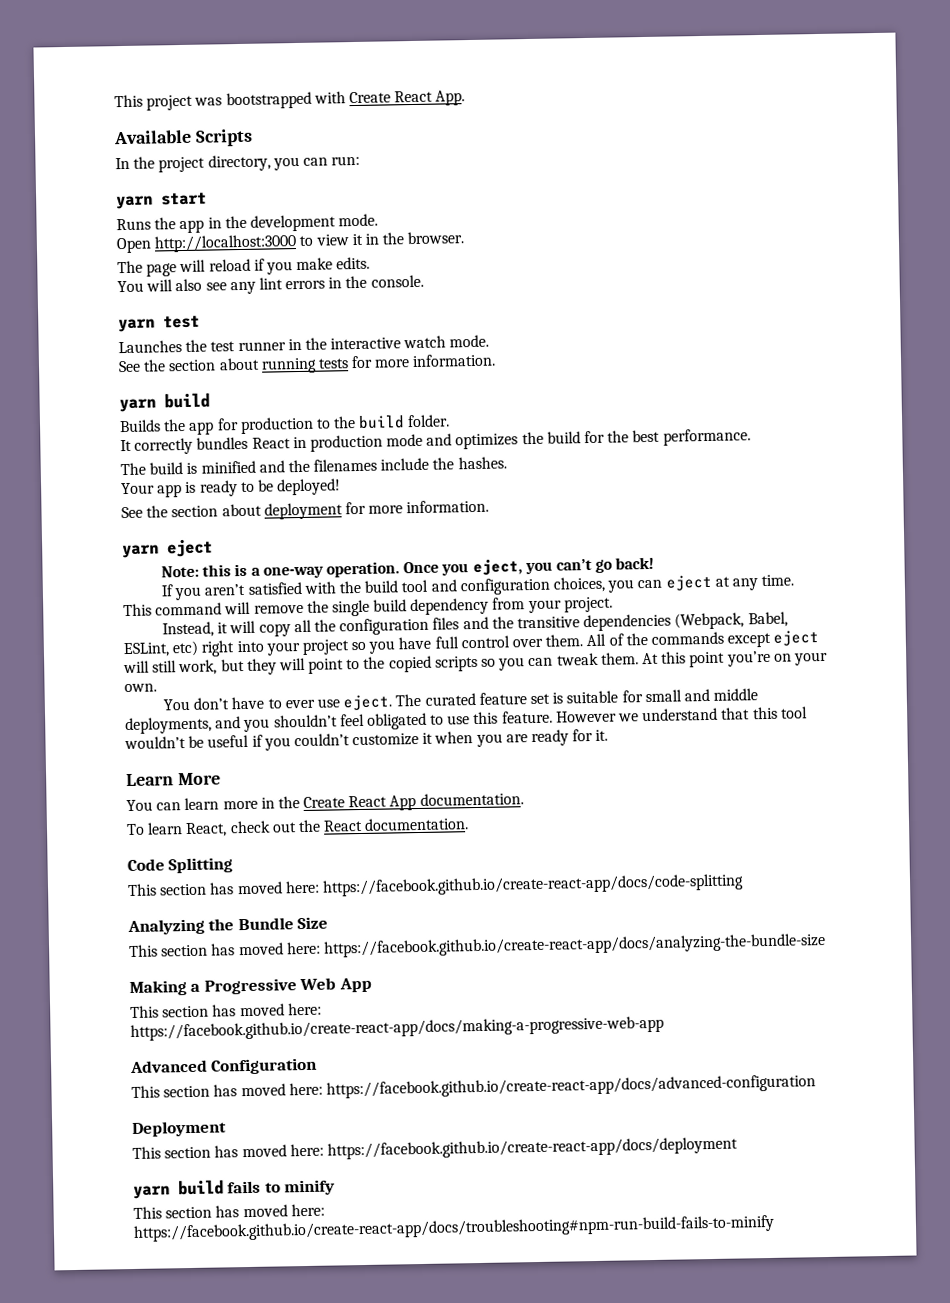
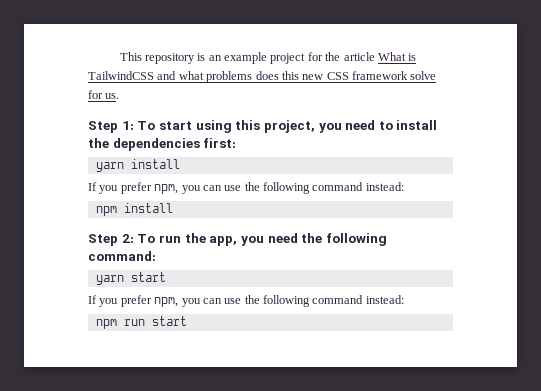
- This project was bootstrapped with Create React App.
- Available Scripts
- In the project directory, you can run:
+ This repository is an example project for the article What is TailwindCSS and what problems does this new CSS framework solve for us.
+ Step 1: To start using this project, you need to install the dependencies first:
+ yarn install
+ If you prefer npm, you can use the following command instead:
+ npm install
+ Step 2: To run the app, you need the following command:
  yarn start
- Runs the app in the development mode.
- Open http://localhost:3000 to view it in the browser.
- The page will reload if you make edits.
- You will also see any lint errors in the console.
- yarn test
- Launches the test runner in the interactive watch mode.
- See the section about running tests for more information.
- yarn build
- Builds the app for production to the build folder.
- It correctly bundles React in production mode and optimizes the build for the best performance.
- The build is minified and the filenames include the hashes.
- Your app is ready to be deployed!
- See the section about deployment for more information.
- yarn eject
- Note: this is a one-way operation. Once you eject, you can’t go back!
- If you aren’t satisfied with the build tool and configuration choices, you can eject at any time. This command will remove the single build dependency from your project.
- Instead, it will copy all the configuration files and the transitive dependencies (Webpack, Babel, ESLint, etc) right into your project so you have full control over them. All of the commands except eject will still work, but they will point to the copied scripts so you can tweak them. At this point you’re on your own.
- You don’t have to ever use eject. The curated feature set is suitable for small and middle deployments, and you shouldn’t feel obligated to use this feature. However we understand that this tool wouldn’t be useful if you couldn’t customize it when you are ready for it.
- Learn More
- You can learn more in the Create React App documentation.
- To learn React, check out the React documentation.
- Code Splitting
- This section has moved here: https://facebook.github.io/create-react-app/docs/code-splitting
- Analyzing the Bundle Size
- This section has moved here: https://facebook.github.io/create-react-app/docs/analyzing-the-bundle-size
- Making a Progressive Web App
- This section has moved here: https://facebook.github.io/create-react-app/docs/making-a-progressive-web-app
- Advanced Configuration
- This section has moved here: https://facebook.github.io/create-react-app/docs/advanced-configuration
- Deployment
- This section has moved here: https://facebook.github.io/create-react-app/docs/deployment
- yarn build fails to minify
- This section has moved here: https://facebook.github.io/create-react-app/docs/troubleshooting#npm-run-build-fails-to-minify
+ If you prefer npm, you can use the following command instead:
+ npm run start

